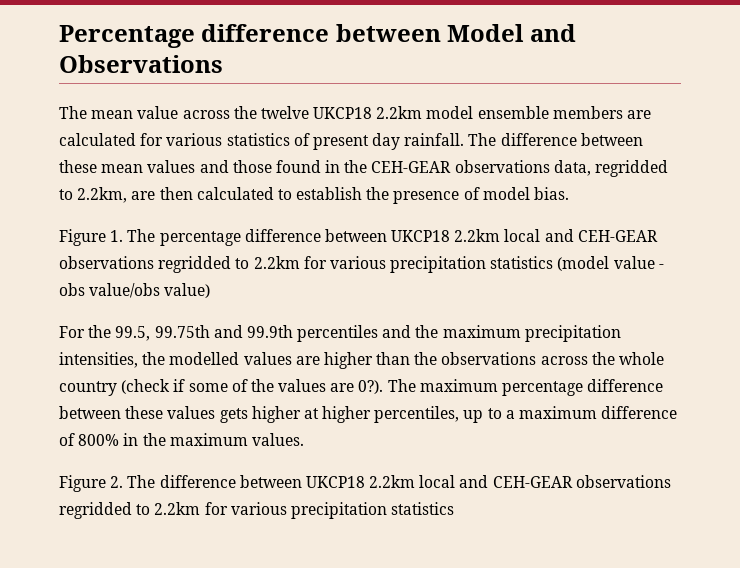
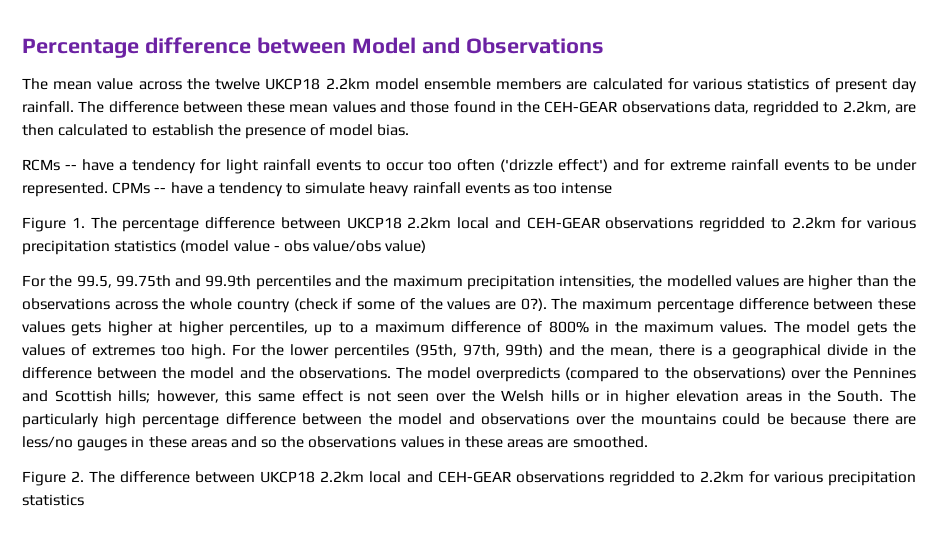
+ RCMs -- have a tendency for light rainfall events to occur too often ('drizzle effect') and for extreme rainfall events to be under represented. CPMs -- have a tendency to simulate heavy rainfall events as too intense
+ The model gets the values of extremes too high. For the lower percentiles (95th, 97th, 99th) and the mean, there is a geographical divide in the difference between the model and the observations. The model overpredicts (compared to the observations) over the Pennines and Scottish hills; however, this same effect is not seen over the Welsh hills or in higher elevation areas in the South. The particularly high percentage difference between the model and observations over the mountains could be because there are less/no gauges in these areas and so the observations values in these areas are smoothed.

